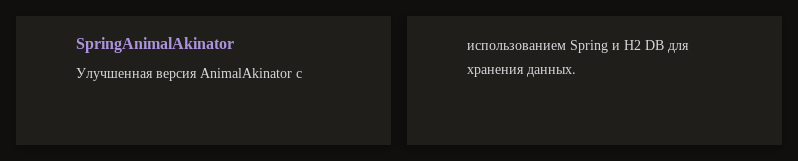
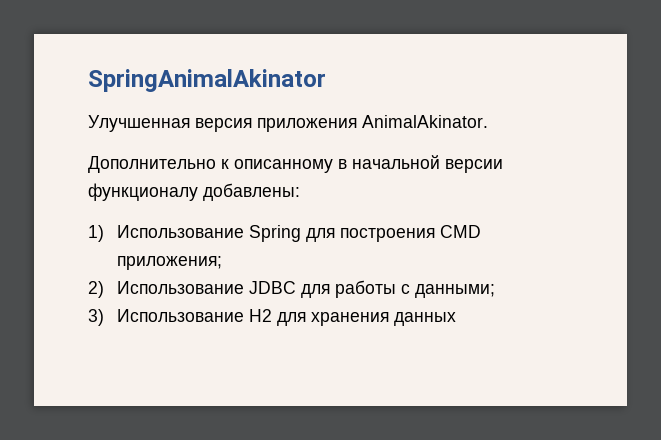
- Улучшенная версия AnimalAkinator с использованием Spring и H2 DB для хранения данных.
+ Улучшенная версия приложения AnimalAkinator.
+ Дополнительно к описанному в начальной версии функционалу добавлены:
+ 1) Использование Spring для построения CMD приложения;
+ 2) Использование JDBC для работы с данными;
+ 3) Использование H2 для хранения данных

